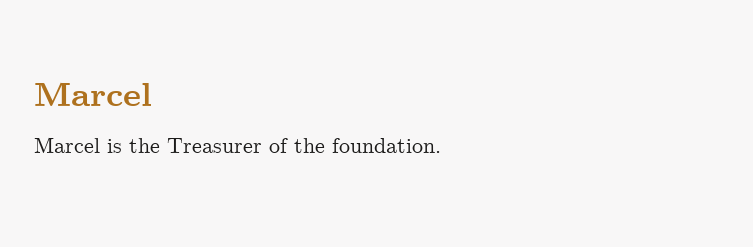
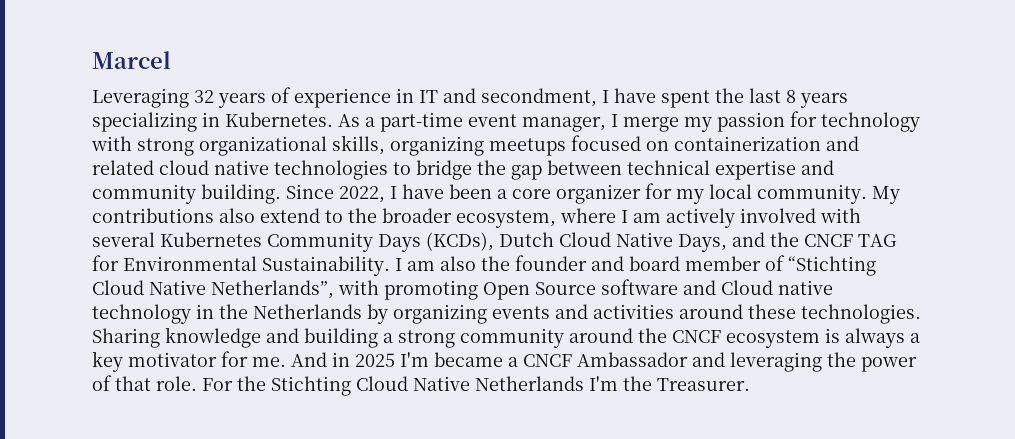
- Marcel is the Treasurer of the foundation.
+ Leveraging 32 years of experience in IT and secondment, I have spent the last 8 years specializing in Kubernetes. As a part-time event manager, I merge my passion for technology with strong organizational skills, organizing meetups focused on containerization and related cloud native technologies to bridge the gap between technical expertise and community building. Since 2022, I have been a core organizer for my local community. My contributions also extend to the broader ecosystem, where I am actively involved with several Kubernetes Community Days (KCDs), Dutch Cloud Native Days, and the CNCF TAG for Environmental Sustainability. I am also the founder and board member of “Stichting Cloud Native Netherlands”, with promoting Open Source software and Cloud native technology in the Netherlands by organizing events and activities around these technologies. Sharing knowledge and building a strong community around the CNCF ecosystem is always a key motivator for me. And in 2025 I'm became a CNCF Ambassador and leveraging the power of that role. For the Stichting Cloud Native Netherlands I'm the Treasurer.

